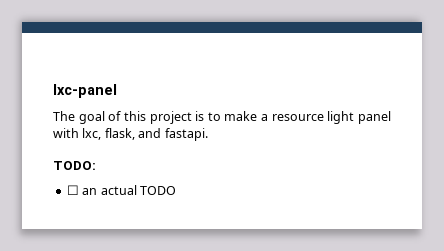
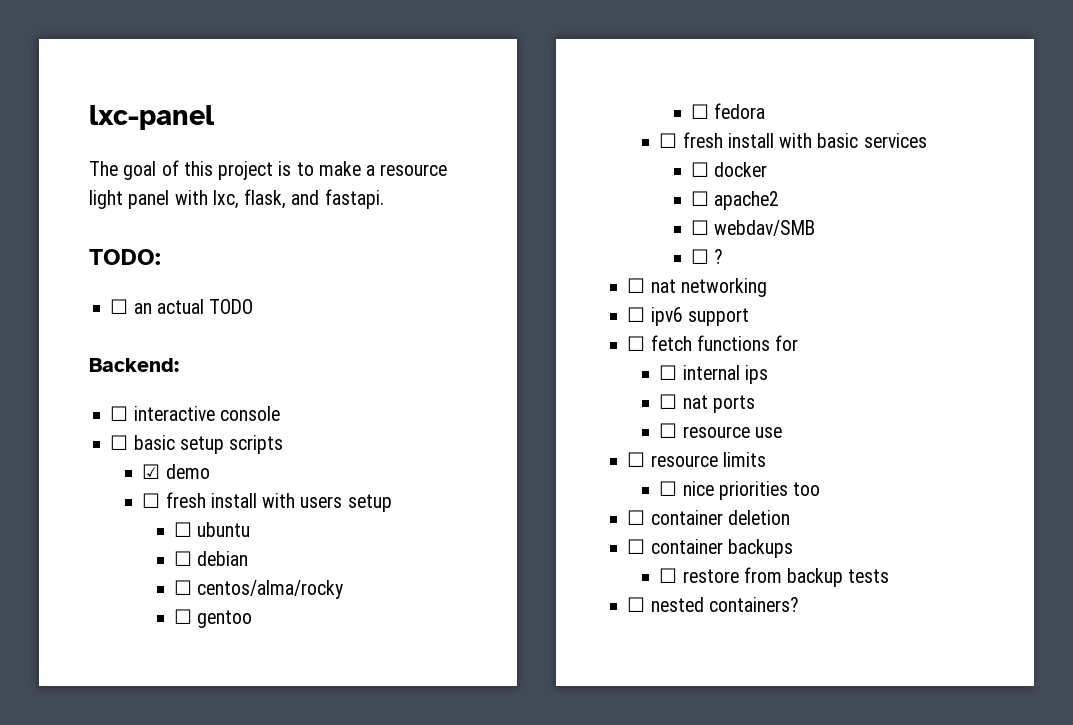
+ Backend:
+ ☐ interactive console
+ ☐ basic setup scripts
+ ☑ demo
+ ☐ fresh install with users setup
+ ☐ ubuntu
+ ☐ debian
+ ☐ centos/alma/rocky
+ ☐ gentoo
+ ☐ fedora
+ ☐ fresh install with basic services
+ ☐ docker
+ ☐ apache2
+ ☐ webdav/SMB
+ ☐ ?
+ ☐ nat networking
+ ☐ ipv6 support
+ ☐ fetch functions for
+ ☐ internal ips
+ ☐ nat ports
+ ☐ resource use
+ ☐ resource limits
+ ☐ nice priorities too
+ ☐ container deletion
+ ☐ container backups
+ ☐ restore from backup tests
+ ☐ nested containers?

